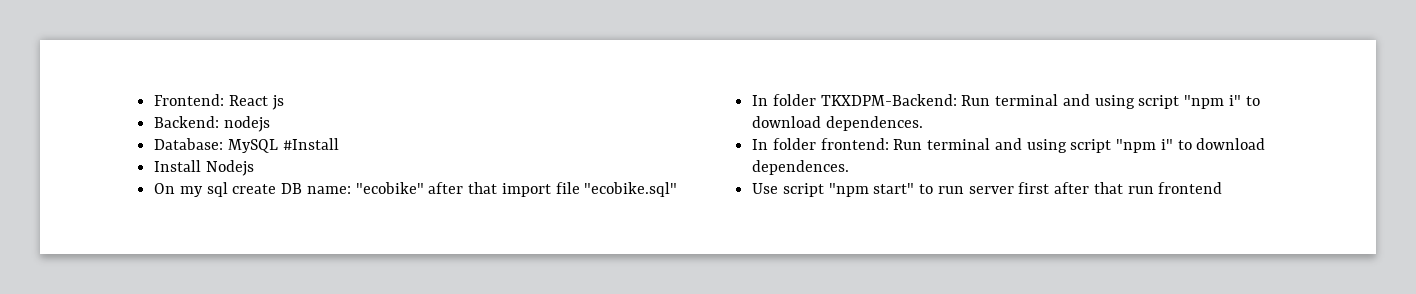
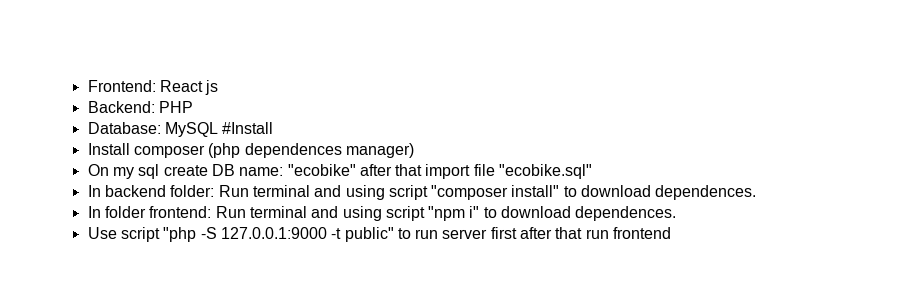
- Backend: nodejs
+ Backend: PHP
- Install Nodejs
+ Install composer (php dependences manager)
- In folder TKXDPM-Backend: Run terminal and using script "npm i" to download dependences.
+ In backend folder: Run terminal and using script "composer install" to download dependences.
- Use script "npm start" to run server first after that run frontend
+ Use script "php -S 127.0.0.1:9000 -t public" to run server first after that run frontend

